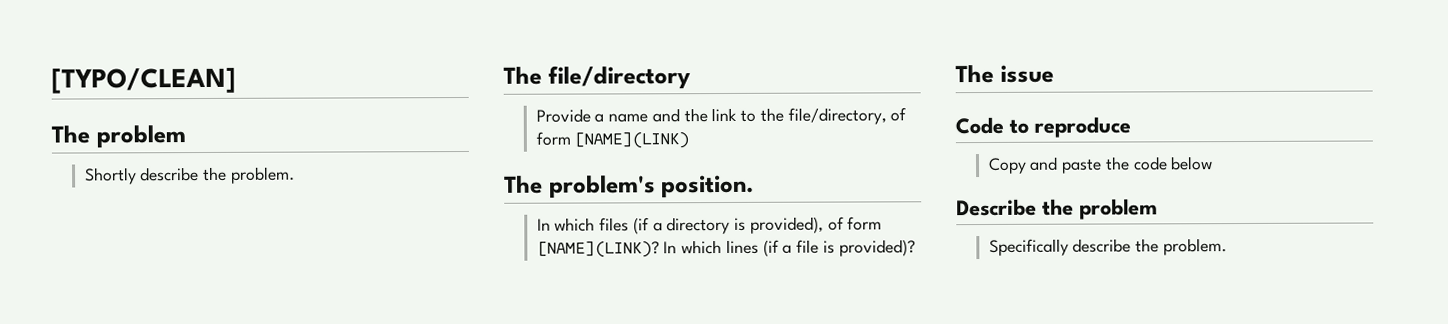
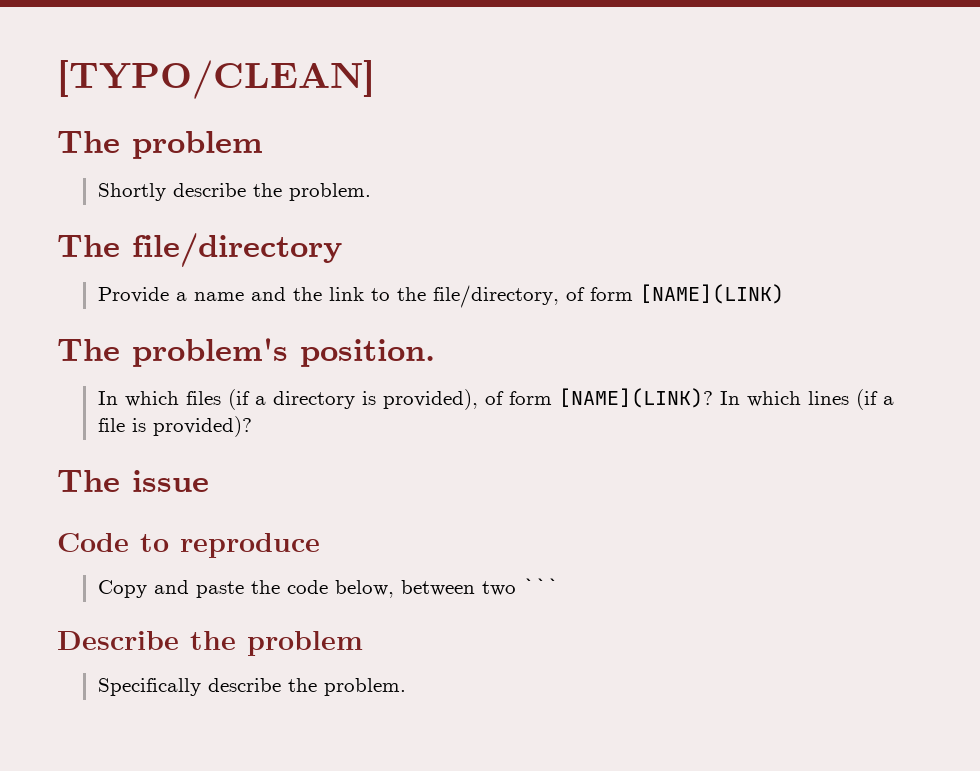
- Copy and paste the code below
+ Copy and paste the code below, between two ```

